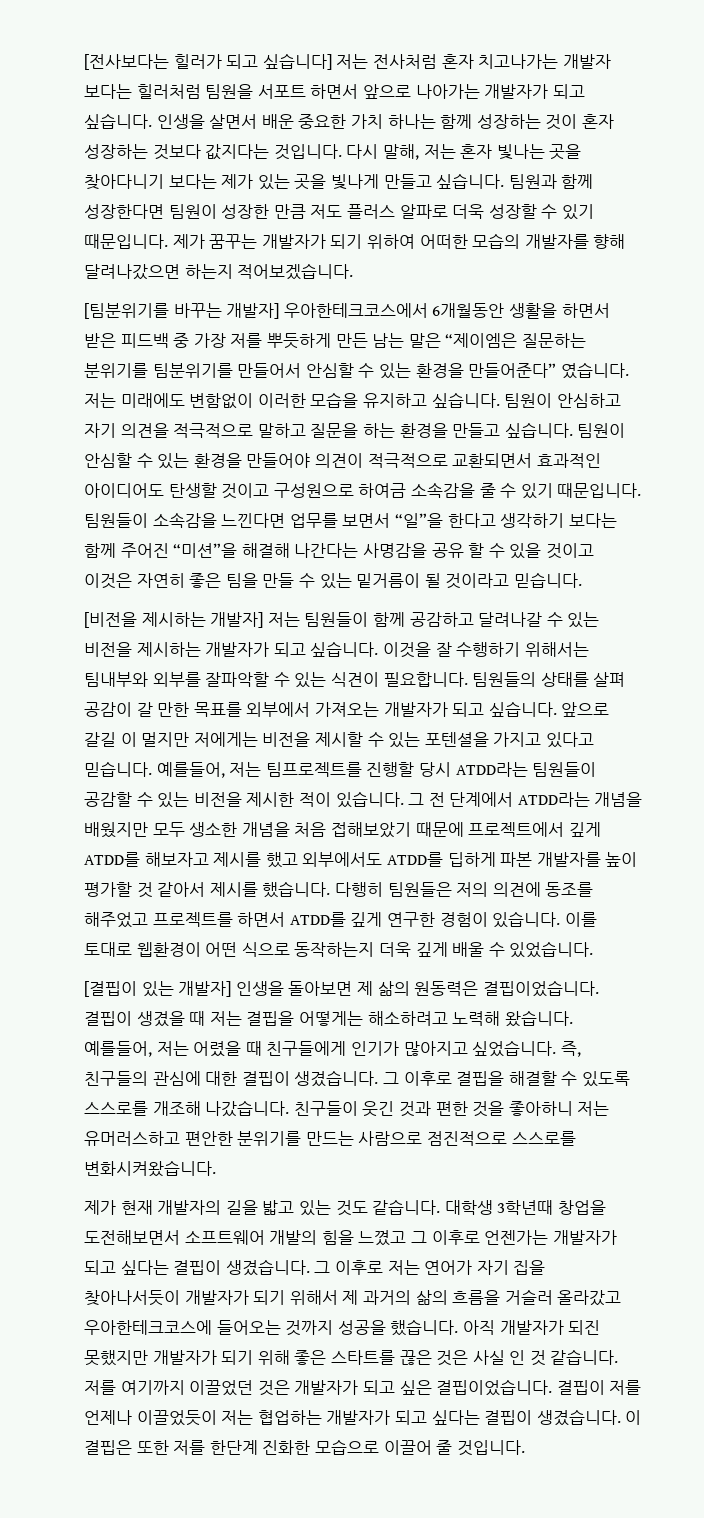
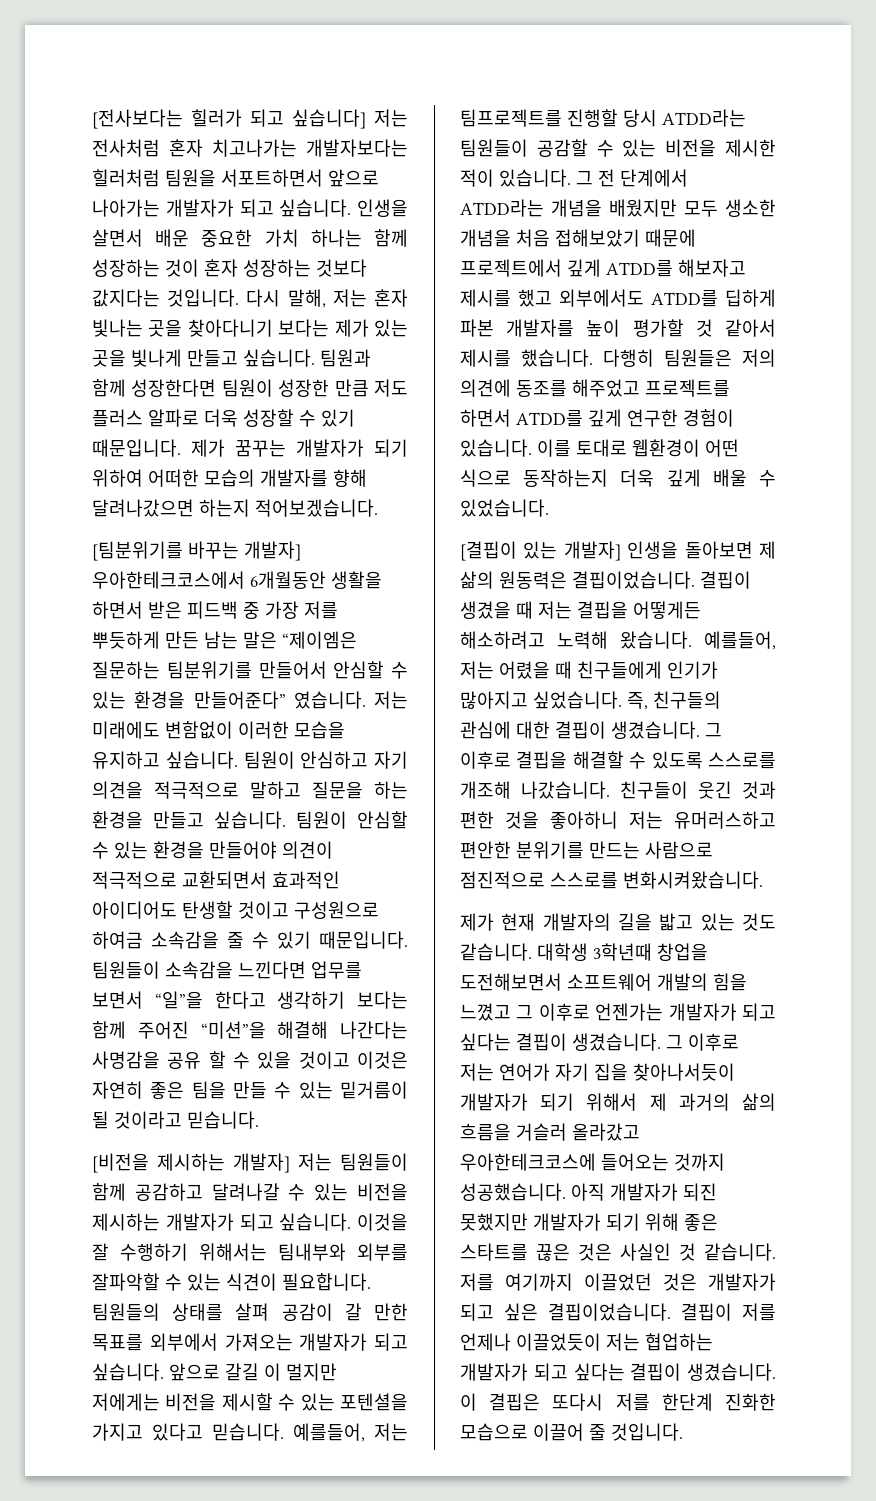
- [전사보다는 힐러가 되고 싶습니다] 저는 전사처럼 혼자 치고나가는 개발자 보다는 힐러처럼 팀원을 서포트 하면서 앞으로 나아가는 개발자가 되고 싶습니다.
+ [전사보다는 힐러가 되고 싶습니다] 저는 전사처럼 혼자 치고나가는 개발자보다는 힐러처럼 팀원을 서포트하면서 앞으로 나아가는 개발자가 되고 싶습니다.
- [팀분위기를 바꾸는 개발자] 우아한테크코스에서 6개월동안 생활을 하면서 받은 피드백 중 가장 저를 뿌듯하게 만든 남는 말은 “제이엠은 질문하는 분위기를 팀분위기를 만들어서 안심할 수 있는 환경을 만들어준다” 였습니다.
+ [팀분위기를 바꾸는 개발자] 우아한테크코스에서 6개월동안 생활을 하면서 받은 피드백 중 가장 저를 뿌듯하게 만든 남는 말은 “제이엠은 질문하는 팀분위기를 만들어서 안심할 수 있는 환경을 만들어준다” 였습니다.
- 결핍이 생겼을 때 저는 결핍을 어떻게는 해소하려고 노력해 왔습니다.
+ 결핍이 생겼을 때 저는 결핍을 어떻게든 해소하려고 노력해 왔습니다.
- 그 이후로 저는 연어가 자기 집을 찾아나서듯이 개발자가 되기 위해서 제 과거의 삶의 흐름을 거슬러 올라갔고 우아한테크코스에 들어오는 것까지 성공을 했습니다.
+ 그 이후로 저는 연어가 자기 집을 찾아나서듯이 개발자가 되기 위해서 제 과거의 삶의 흐름을 거슬러 올라갔고 우아한테크코스에 들어오는 것까지 성공했습니다.
- 아직 개발자가 되진 못했지만 개발자가 되기 위해 좋은 스타트를 끊은 것은 사실 인 것 같습니다.
+ 아직 개발자가 되진 못했지만 개발자가 되기 위해 좋은 스타트를 끊은 것은 사실인 것 같습니다.
- 이 결핍은 또한 저를 한단계 진화한 모습으로 이끌어 줄 것입니다.
+ 이 결핍은 또다시 저를 한단계 진화한 모습으로 이끌어 줄 것입니다.

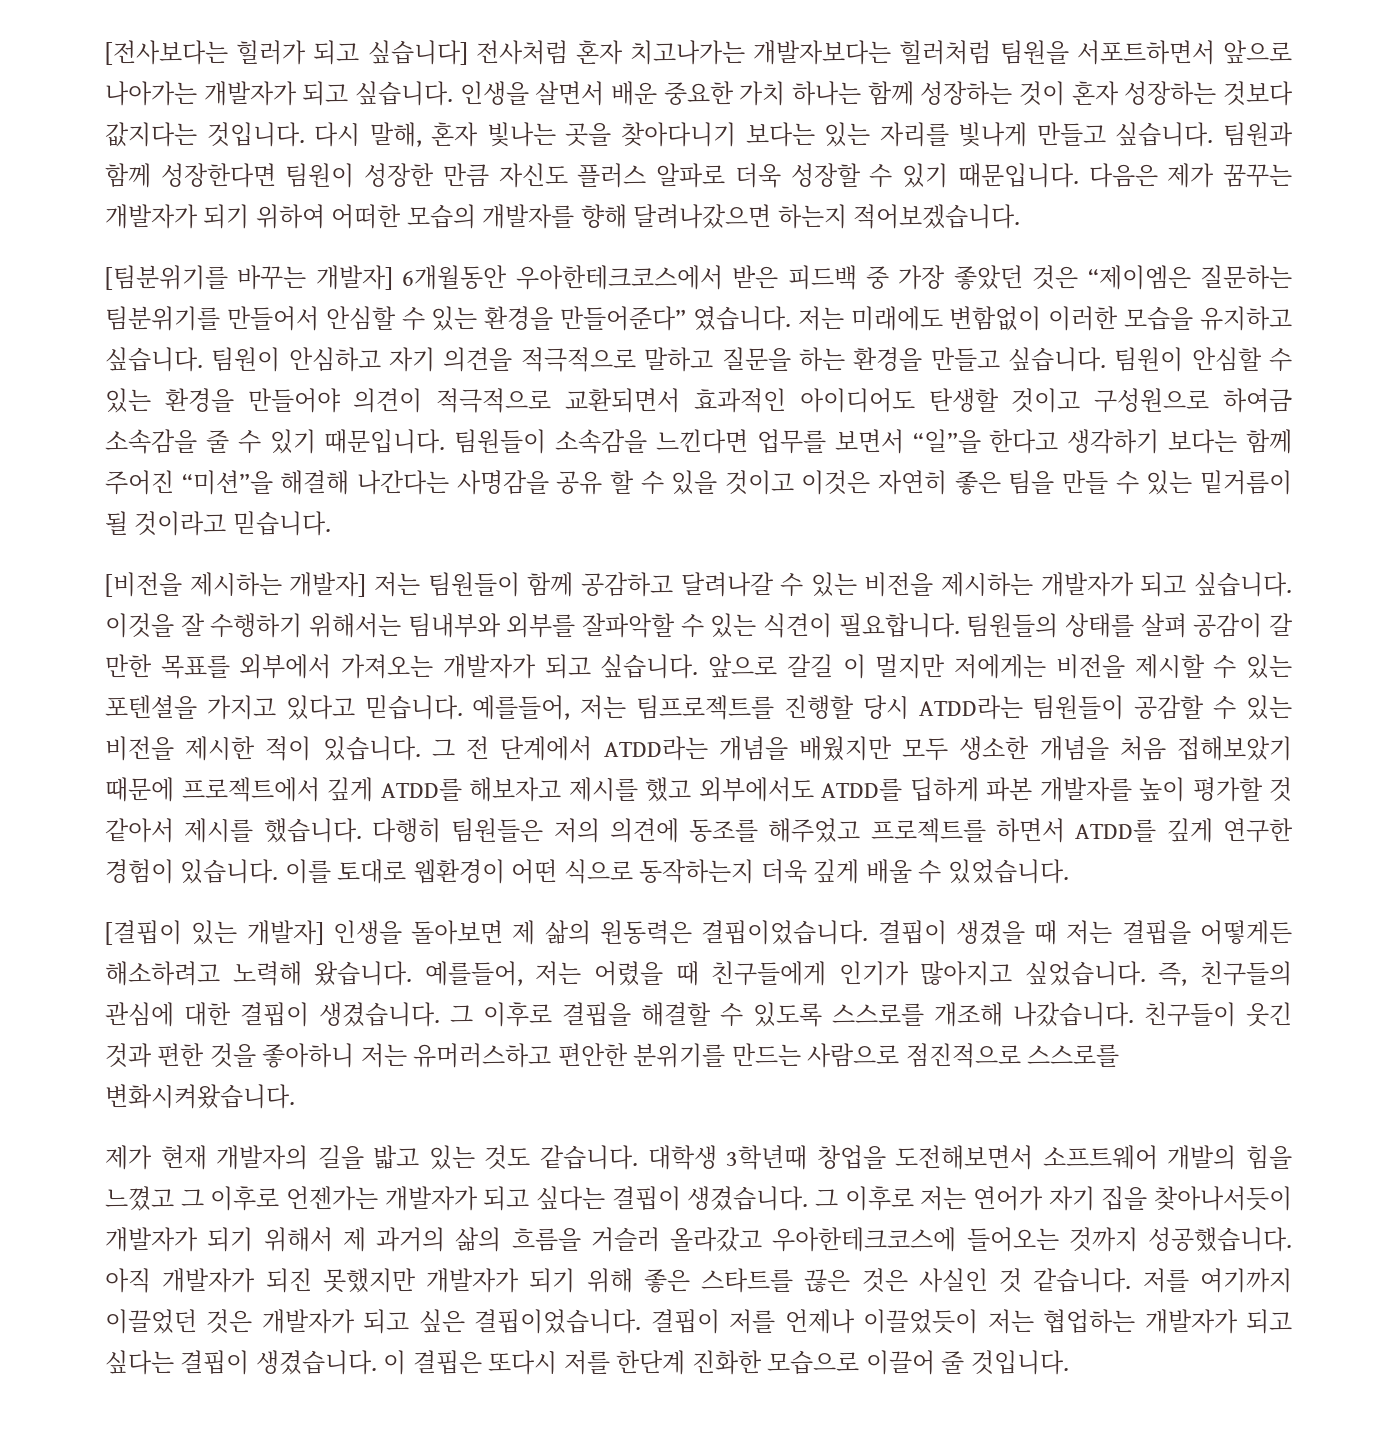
- [전사보다는 힐러가 되고 싶습니다] 저는 전사처럼 혼자 치고나가는 개발자보다는 힐러처럼 팀원을 서포트하면서 앞으로 나아가는 개발자가 되고 싶습니다.
+ [전사보다는 힐러가 되고 싶습니다] 전사처럼 혼자 치고나가는 개발자보다는 힐러처럼 팀원을 서포트하면서 앞으로 나아가는 개발자가 되고 싶습니다.
- 다시 말해, 저는 혼자 빛나는 곳을 찾아다니기 보다는 제가 있는 곳을 빛나게 만들고 싶습니다.
+ 다시 말해, 혼자 빛나는 곳을 찾아다니기 보다는 있는 자리를 빛나게 만들고 싶습니다.
- 팀원과 함께 성장한다면 팀원이 성장한 만큼 저도 플러스 알파로 더욱 성장할 수 있기 때문입니다.
+ 팀원과 함께 성장한다면 팀원이 성장한 만큼 자신도 플러스 알파로 더욱 성장할 수 있기 때문입니다.
- 제가 꿈꾸는 개발자가 되기 위하여 어떠한 모습의 개발자를 향해 달려나갔으면 하는지 적어보겠습니다.
+ 다음은 제가 꿈꾸는 개발자가 되기 위하여 어떠한 모습의 개발자를 향해 달려나갔으면 하는지 적어보겠습니다.
- [팀분위기를 바꾸는 개발자] 우아한테크코스에서 6개월동안 생활을 하면서 받은 피드백 중 가장 저를 뿌듯하게 만든 남는 말은 “제이엠은 질문하는 팀분위기를 만들어서 안심할 수 있는 환경을 만들어준다” 였습니다.
+ [팀분위기를 바꾸는 개발자] 6개월동안 우아한테크코스에서 받은 피드백 중 가장 좋았던 것은 “제이엠은 질문하는 팀분위기를 만들어서 안심할 수 있는 환경을 만들어준다” 였습니다.

